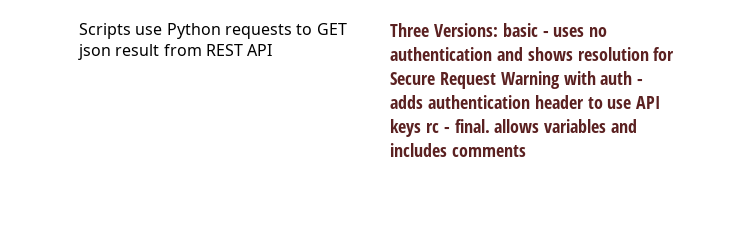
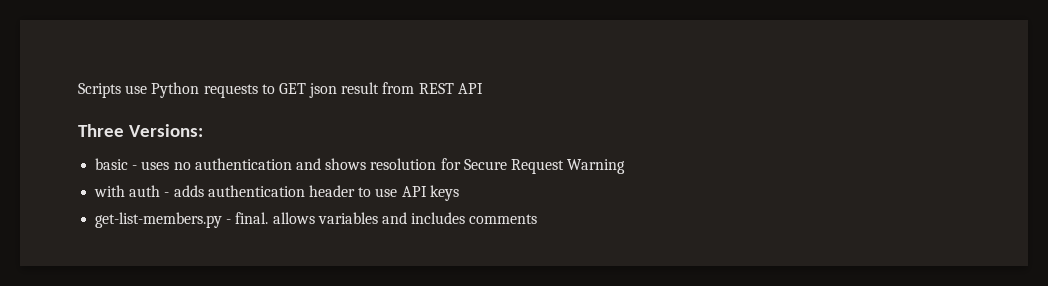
- Three Versions: basic - uses no authentication and shows resolution for Secure Request Warning with auth - adds authentication header to use API keys rc - final. allows variables and includes comments
+ Three Versions:
+ basic - uses no authentication and shows resolution for Secure Request Warning
+ with auth - adds authentication header to use API keys
+ get-list-members.py - final. allows variables and includes comments

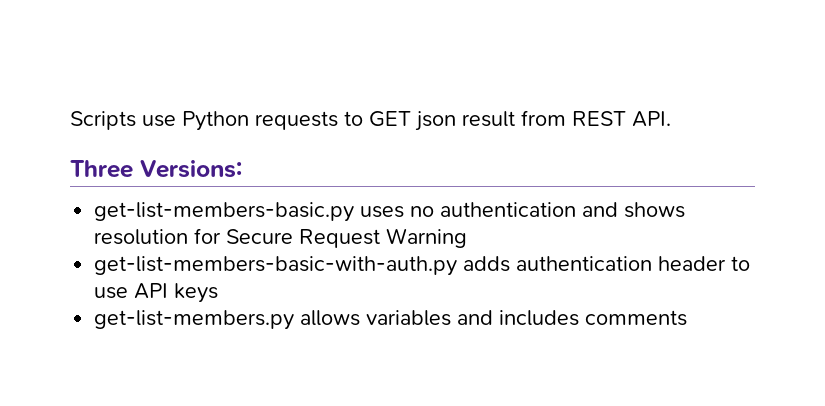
- Scripts use Python requests to GET json result from REST API
+ Scripts use Python requests to GET json result from REST API.
- basic - uses no authentication and shows resolution for Secure Request Warning
+ get-list-members-basic.py uses no authentication and shows resolution for Secure Request Warning
- with auth - adds authentication header to use API keys
+ get-list-members-basic-with-auth.py adds authentication header to use API keys
- get-list-members.py - final. allows variables and includes comments
+ get-list-members.py allows variables and includes comments

